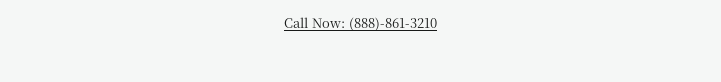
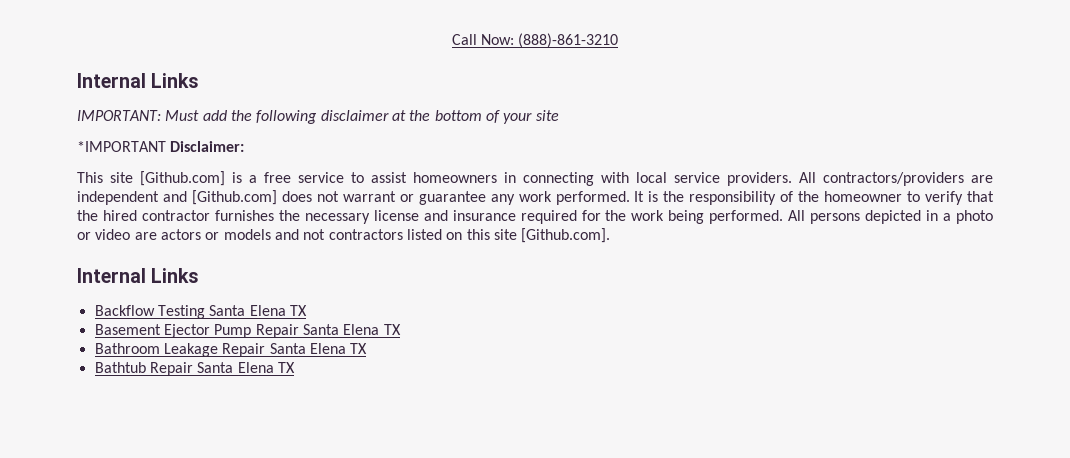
  Call Now: (888)-861-3210
+ Internal Links
+ IMPORTANT: Must add the following disclaimer at the bottom of your site
+ *IMPORTANT Disclaimer:
+ This site [Github.com] is a free service to assist homeowners in connecting with local service providers. All contractors/providers are independent and [Github.com] does not warrant or guarantee any work performed. It is the responsibility of the homeowner to verify that the hired contractor furnishes the necessary license and insurance required for the work being performed. All persons depicted in a photo or video are actors or models and not contractors listed on this site [Github.com].
+ Internal Links
+ Backflow Testing Santa Elena TX
+ Basement Ejector Pump Repair Santa Elena TX
+ Bathroom Leakage Repair Santa Elena TX
+ Bathtub Repair Santa Elena TX

